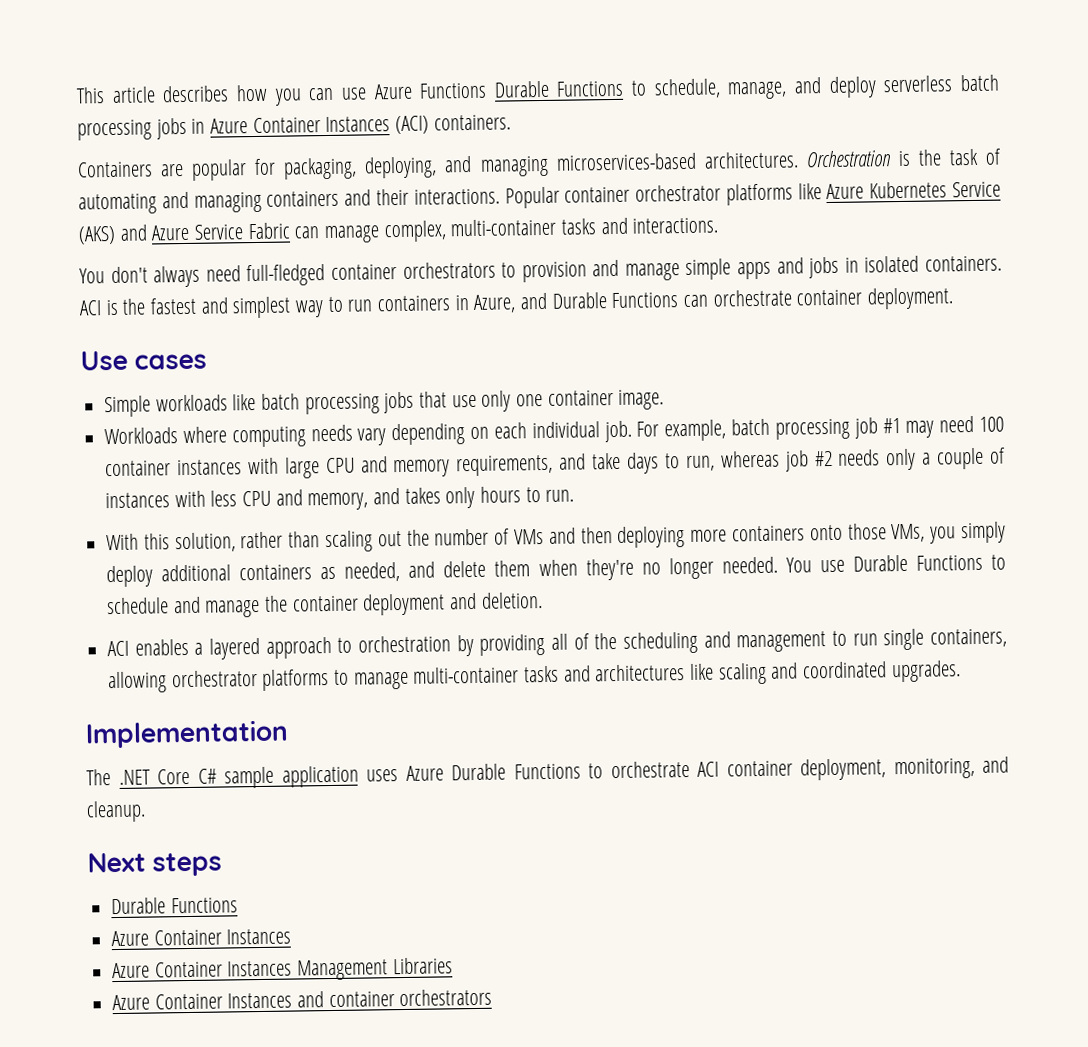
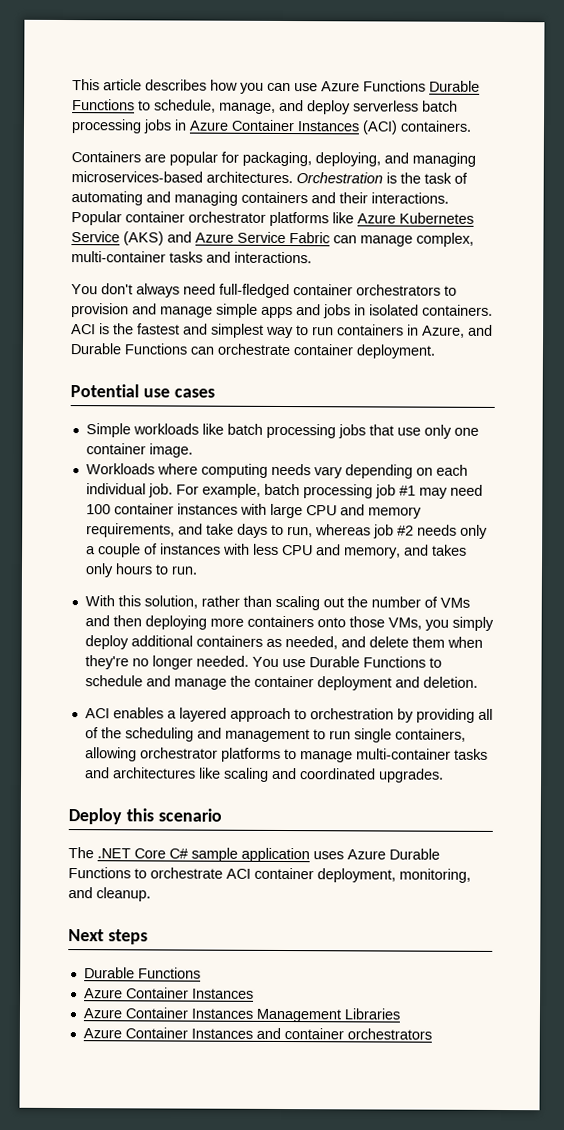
- Use cases
+ Potential use cases
- Implementation
+ Deploy this scenario

